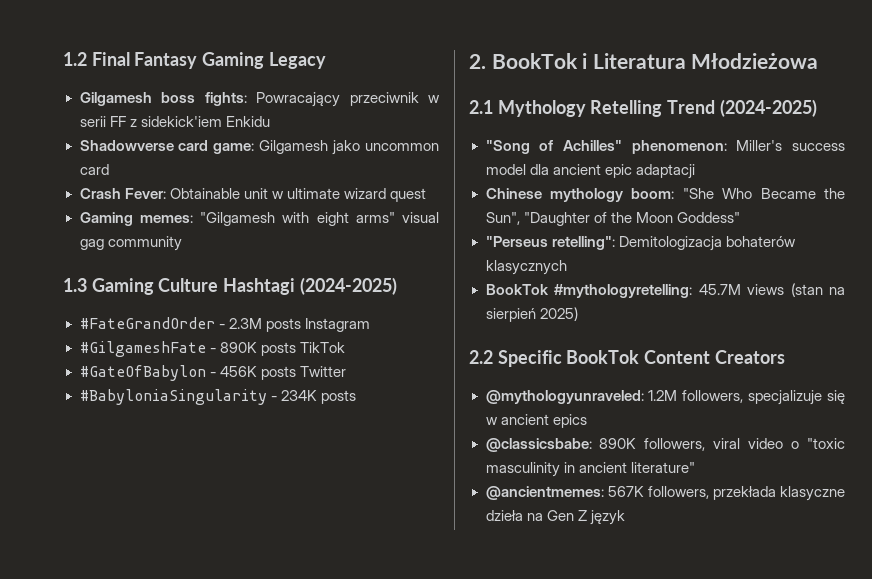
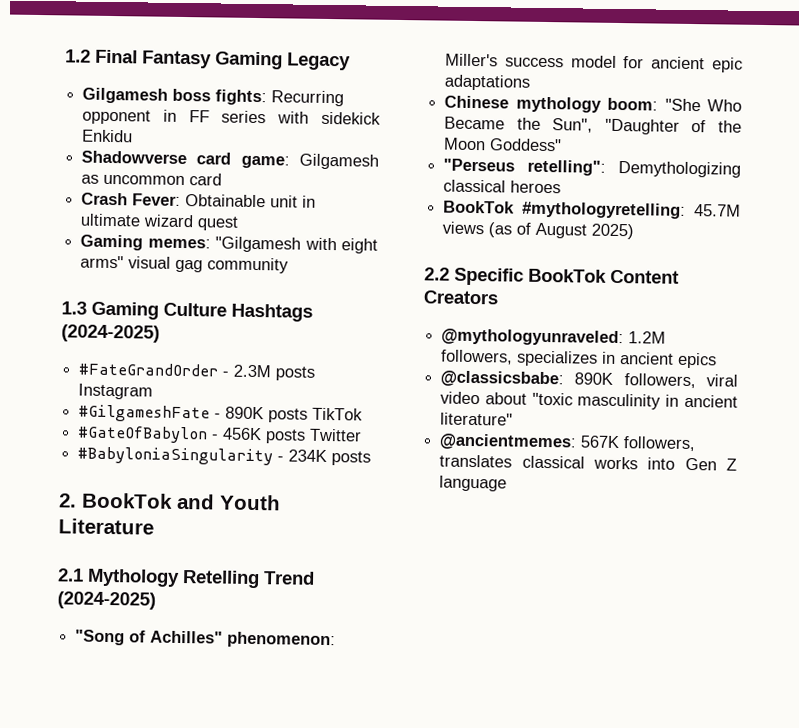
- Gilgamesh boss fights: Powracający przeciwnik w serii FF z sidekick'iem Enkidu
+ Gilgamesh boss fights: Recurring opponent in FF series with sidekick Enkidu
- Shadowverse card game: Gilgamesh jako uncommon card
+ Shadowverse card game: Gilgamesh as uncommon card
- Crash Fever: Obtainable unit w ultimate wizard quest
+ Crash Fever: Obtainable unit in ultimate wizard quest
- 1.3 Gaming Culture Hashtagi (2024-2025)
+ 1.3 Gaming Culture Hashtags (2024-2025)
- 2. BookTok i Literatura Młodzieżowa
+ 2. BookTok and Youth Literature
- "Song of Achilles" phenomenon: Miller's success model dla ancient epic adaptacji
+ "Song of Achilles" phenomenon: Miller's success model for ancient epic adaptations
- "Perseus retelling": Demitologizacja bohaterów klasycznych
+ "Perseus retelling": Demythologizing classical heroes
- BookTok #mythologyretelling: 45.7M views (stan na sierpień 2025)
+ BookTok #mythologyretelling: 45.7M views (as of August 2025)
- @mythologyunraveled: 1.2M followers, specjalizuje się w ancient epics
+ @mythologyunraveled: 1.2M followers, specializes in ancient epics
- @classicsbabe: 890K followers, viral video o "toxic masculinity in ancient literature"
+ @classicsbabe: 890K followers, viral video about "toxic masculinity in ancient literature"
- @ancientmemes: 567K followers, przekłada klasyczne dzieła na Gen Z język
+ @ancientmemes: 567K followers, translates classical works into Gen Z language

